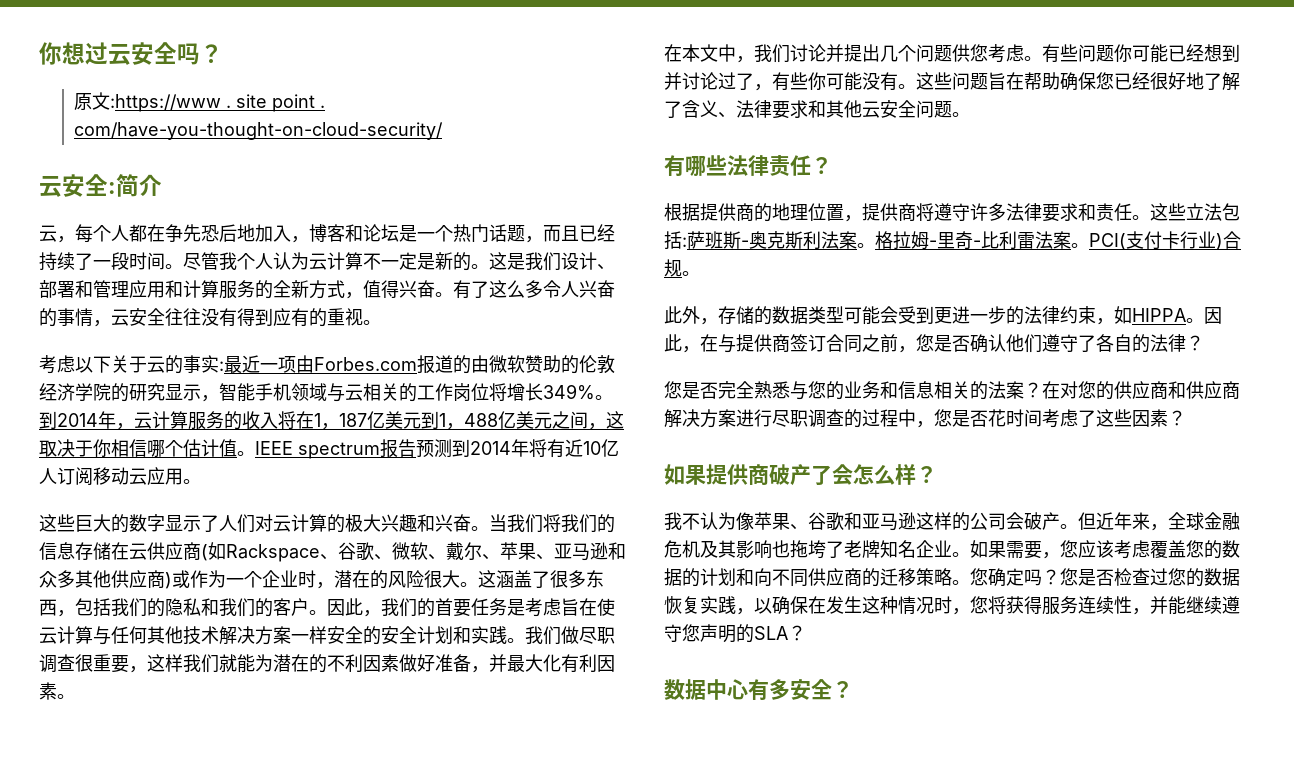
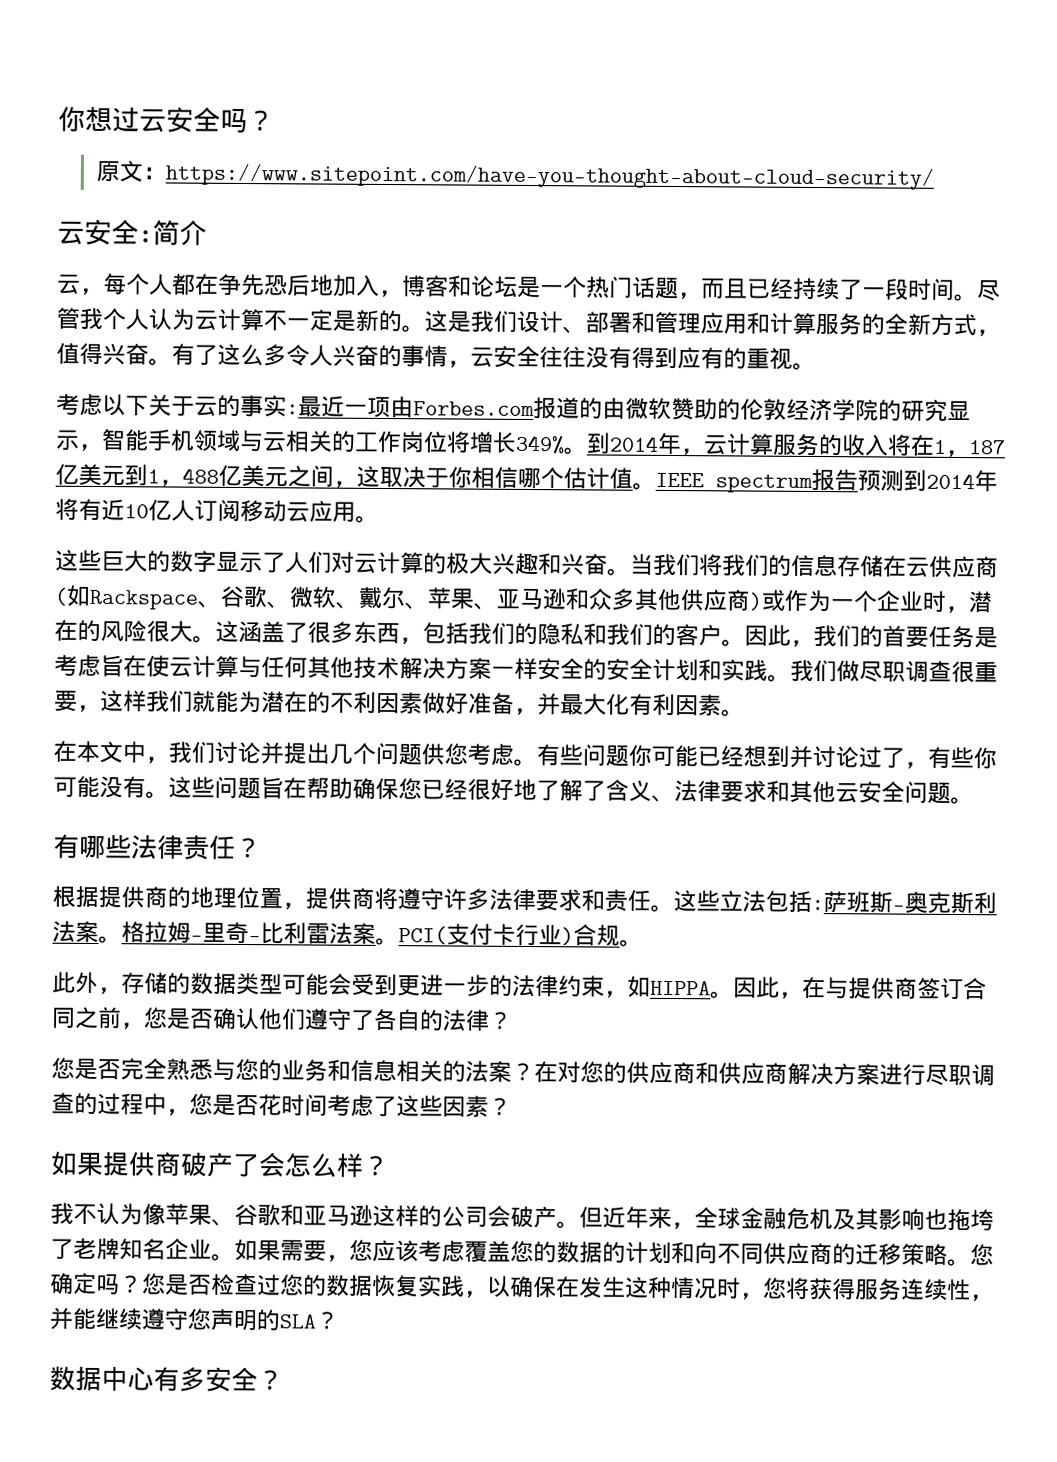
- 原文:https://www . site point . com/have-you-thought-on-cloud-security/
+ 原文：https://www.sitepoint.com/have-you-thought-about-cloud-security/

